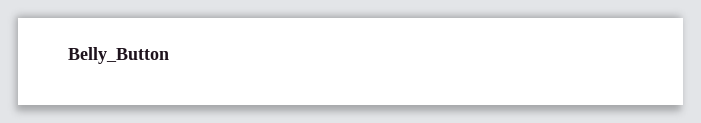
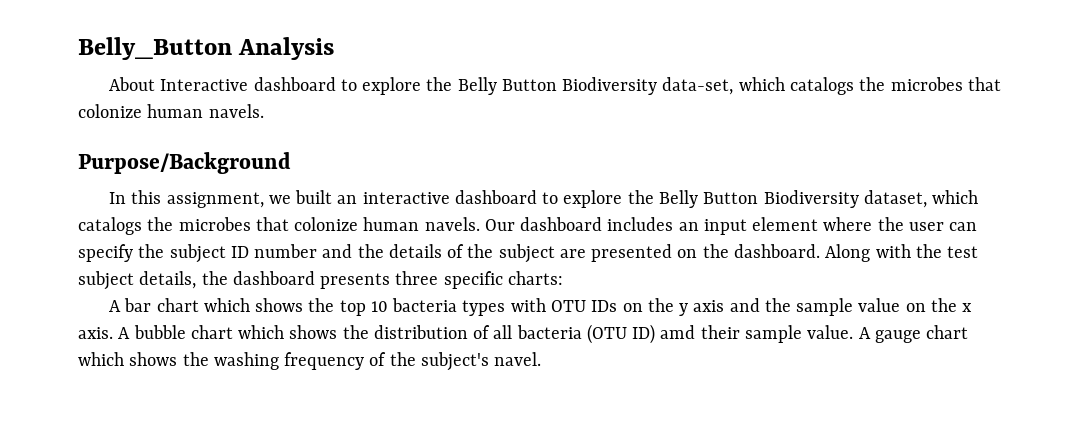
- Belly_Button
+ Belly_Button Analysis
+ About Interactive dashboard to explore the Belly Button Biodiversity data-set, which catalogs the microbes that colonize human navels.
+ Purpose/Background
+ In this assignment, we built an interactive dashboard to explore the Belly Button Biodiversity dataset, which catalogs the microbes that colonize human navels. Our dashboard includes an input element where the user can specify the subject ID number and the details of the subject are presented on the dashboard. Along with the test subject details, the dashboard presents three specific charts:
+ A bar chart which shows the top 10 bacteria types with OTU IDs on the y axis and the sample value on the x axis. A bubble chart which shows the distribution of all bacteria (OTU ID) amd their sample value. A gauge chart which shows the washing frequency of the subject's navel.

